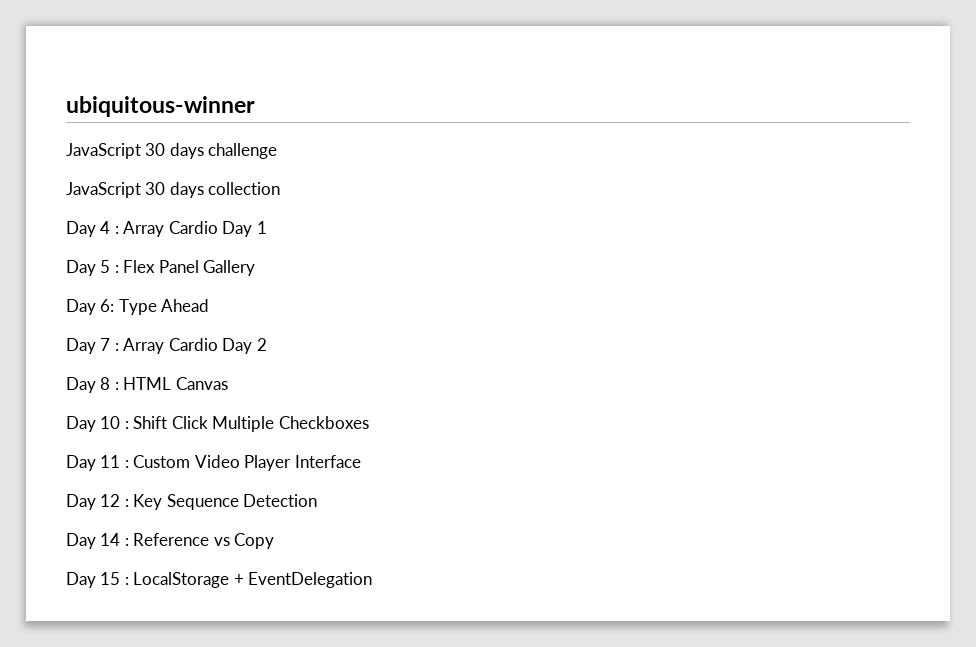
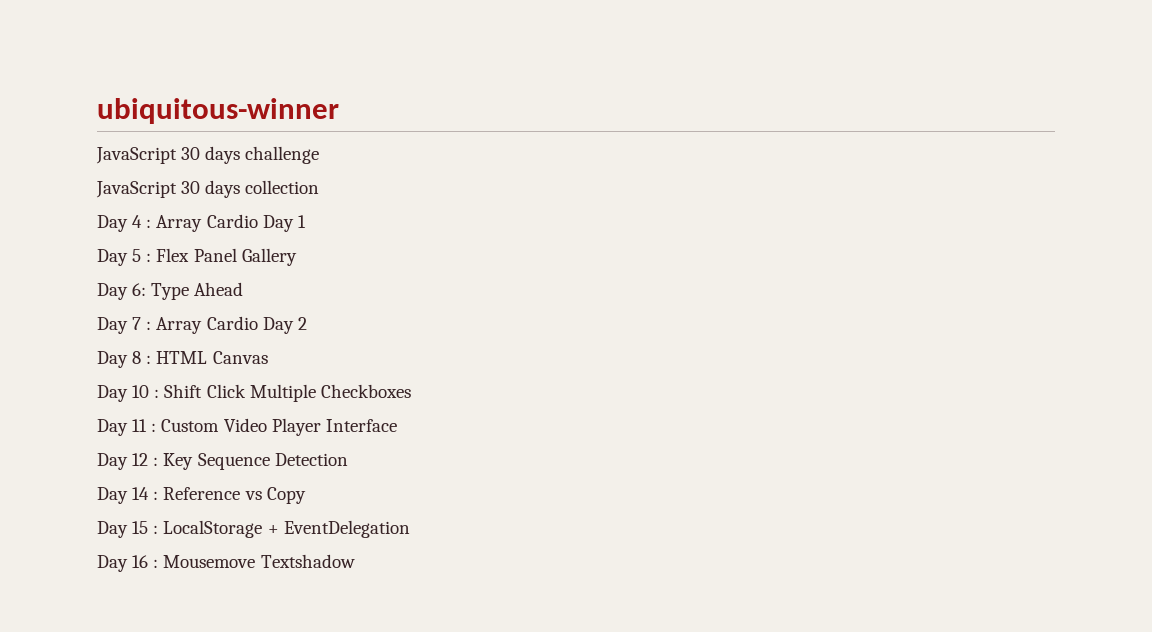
+ Day 16 : Mousemove Textshadow

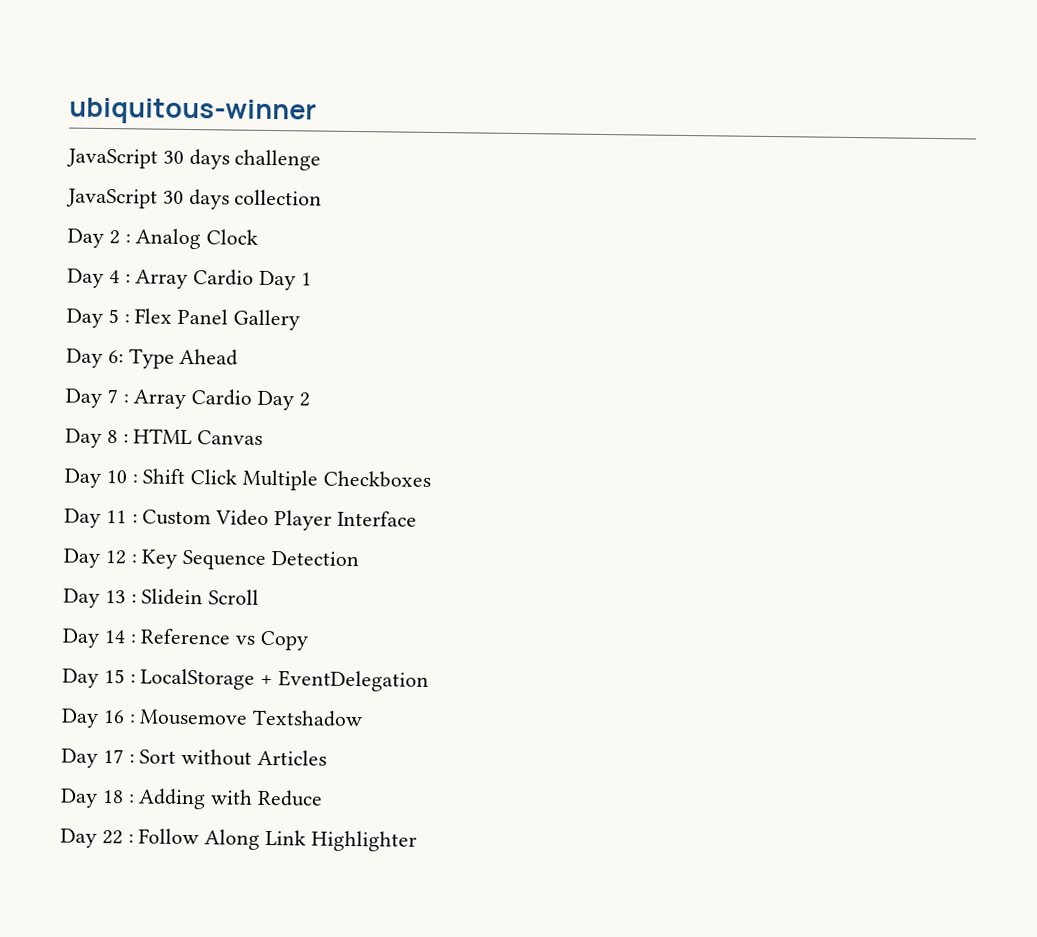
+ Day 2 : Analog Clock
+ Day 13 : Slidein Scroll
+ Day 17 : Sort without Articles
+ Day 18 : Adding with Reduce
+ Day 22 : Follow Along Link Highlighter

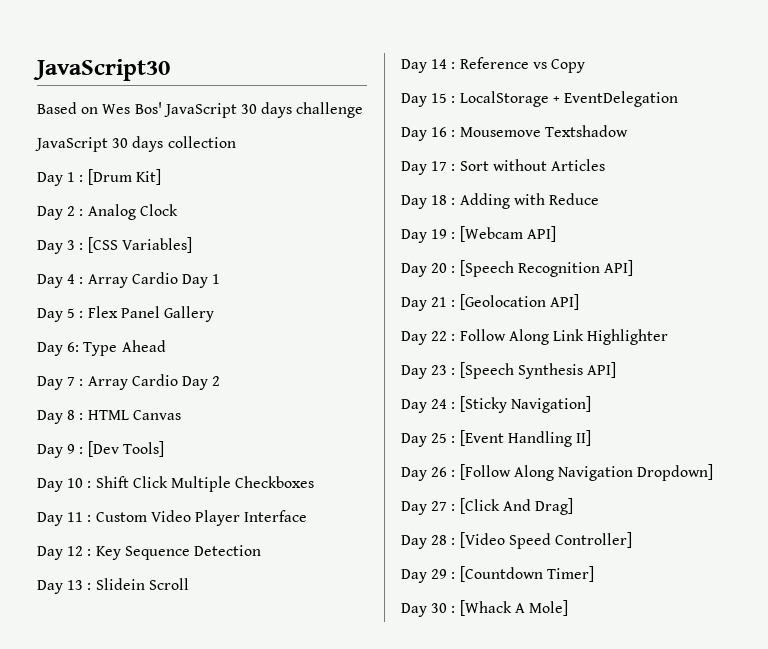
- ubiquitous-winner
- JavaScript 30 days challenge
+ JavaScript30
+ Based on Wes Bos' JavaScript 30 days challenge
+ Day 1 : [Drum Kit]
+ Day 3 : [CSS Variables]
+ Day 9 : [Dev Tools]
+ Day 19 : [Webcam API]
+ Day 20 : [Speech Recognition API]
+ Day 21 : [Geolocation API]
+ Day 23 : [Speech Synthesis API]
+ Day 24 : [Sticky Navigation]
+ Day 25 : [Event Handling II]
+ Day 26 : [Follow Along Navigation Dropdown]
+ Day 27 : [Click And Drag]
+ Day 28 : [Video Speed Controller]
+ Day 29 : [Countdown Timer]
+ Day 30 : [Whack A Mole]

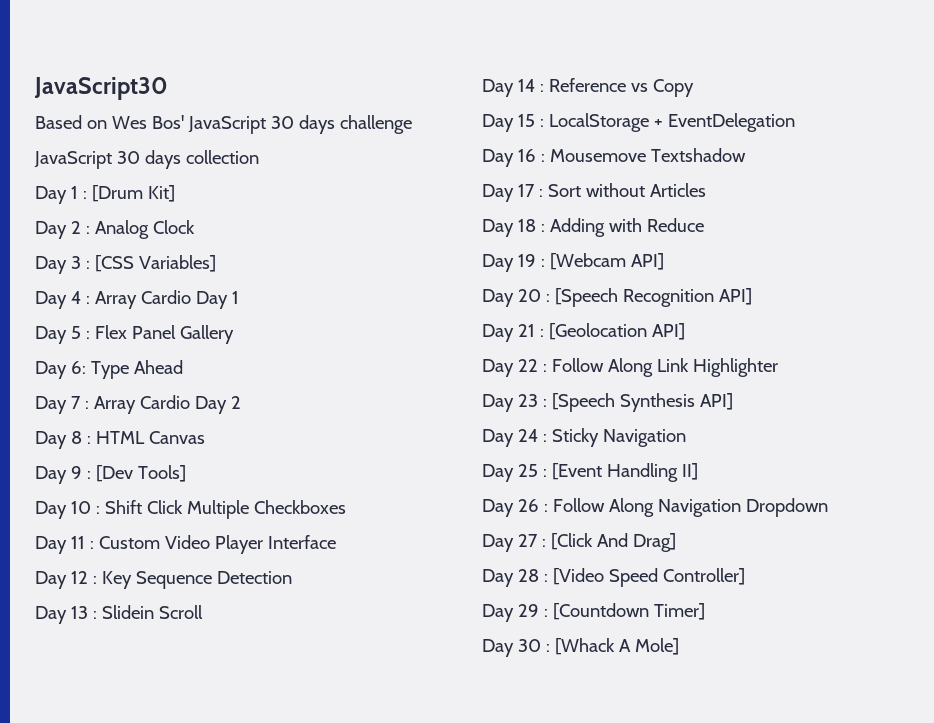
- Day 24 : [Sticky Navigation]
+ Day 24 : Sticky Navigation
- Day 26 : [Follow Along Navigation Dropdown]
+ Day 26 : Follow Along Navigation Dropdown

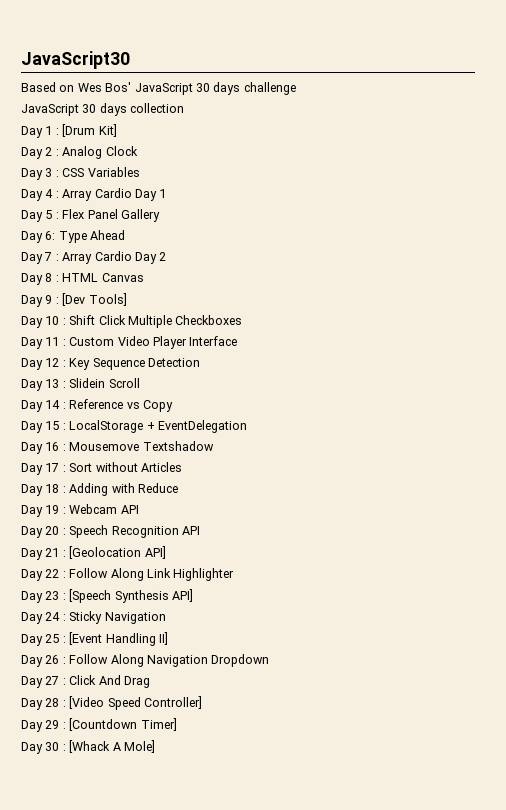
- Day 3 : [CSS Variables]
+ Day 3 : CSS Variables
- Day 19 : [Webcam API]
+ Day 19 : Webcam API
- Day 20 : [Speech Recognition API]
+ Day 20 : Speech Recognition API
- Day 27 : [Click And Drag]
+ Day 27 : Click And Drag

